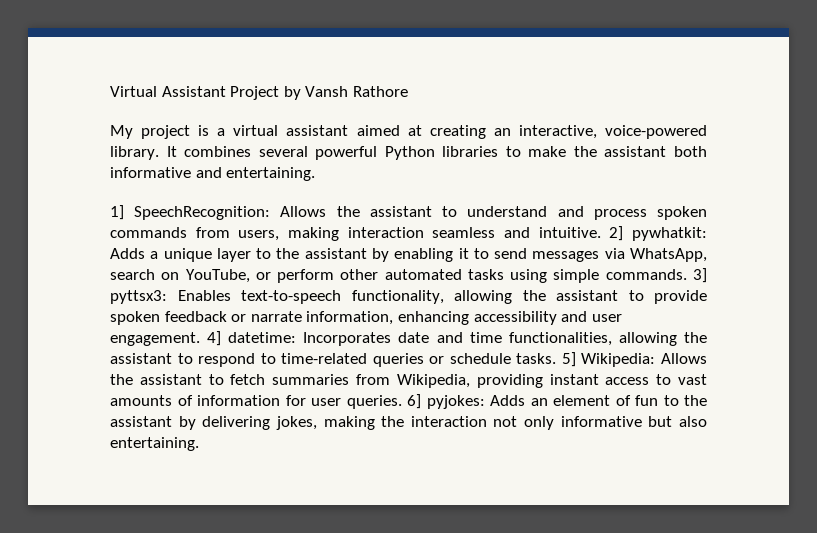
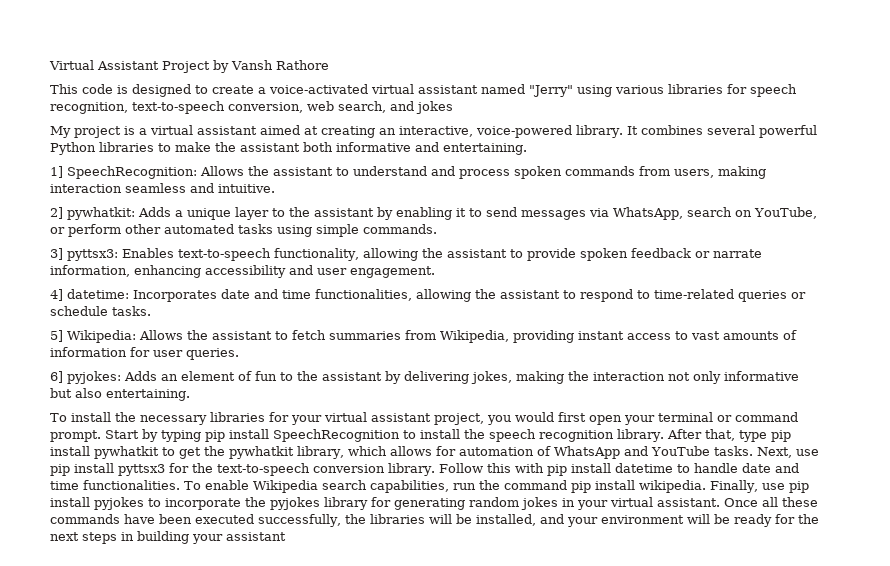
+ This code is designed to create a voice-activated virtual assistant named "Jerry" using various libraries for speech recognition, text-to-speech conversion, web search, and jokes
- Allows the assistant to understand and process spoken commands from users, making interaction seamless and intuitive. 2] pywhatkit:
+ Allows the assistant to understand and process spoken commands from users, making interaction seamless and intuitive.
+ 2] pywhatkit:
- Adds a unique layer to the assistant by enabling it to send messages via WhatsApp, search on YouTube, or perform other automated tasks using simple commands. 3] pyttsx3:
+ Adds a unique layer to the assistant by enabling it to send messages via WhatsApp, search on YouTube, or perform other automated tasks using simple commands.
+ 3] pyttsx3:
- Enables text-to-speech functionality, allowing the assistant to provide spoken feedback or narrate information, enhancing accessibility and user engagement. 4] datetime:
+ Enables text-to-speech functionality, allowing the assistant to provide spoken feedback or narrate information, enhancing accessibility and user engagement.
+ 4] datetime:
- Incorporates date and time functionalities, allowing the assistant to respond to time-related queries or schedule tasks. 5] Wikipedia:
+ Incorporates date and time functionalities, allowing the assistant to respond to time-related queries or schedule tasks.
+ 5] Wikipedia:
- Allows the assistant to fetch summaries from Wikipedia, providing instant access to vast amounts of information for user queries. 6] pyjokes:
+ Allows the assistant to fetch summaries from Wikipedia, providing instant access to vast amounts of information for user queries.
+ 6] pyjokes:
+ To install the necessary libraries for your virtual assistant project, you would first open your terminal or command prompt. Start by typing pip install SpeechRecognition to install the speech recognition library. After that, type pip install pywhatkit to get the pywhatkit library, which allows for automation of WhatsApp and YouTube tasks. Next, use pip install pyttsx3 for the text-to-speech conversion library. Follow this with pip install datetime to handle date and time functionalities. To enable Wikipedia search capabilities, run the command pip install wikipedia. Finally, use pip install pyjokes to incorporate the pyjokes library for generating random jokes in your virtual assistant. Once all these commands have been executed successfully, the libraries will be installed, and your environment will be ready for the next steps in building your assistant

